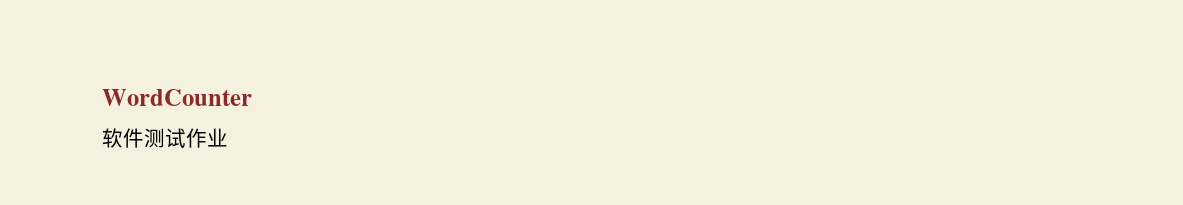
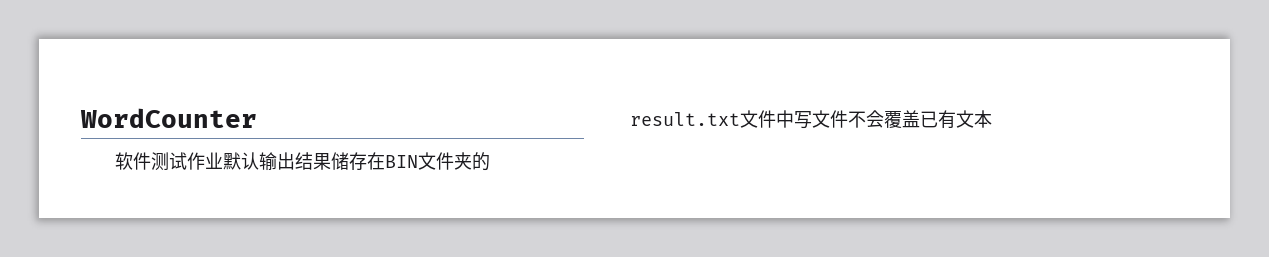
- 软件测试作业
+ 软件测试作业默认输出结果储存在BIN文件夹的result.txt文件中写文件不会覆盖已有文本

